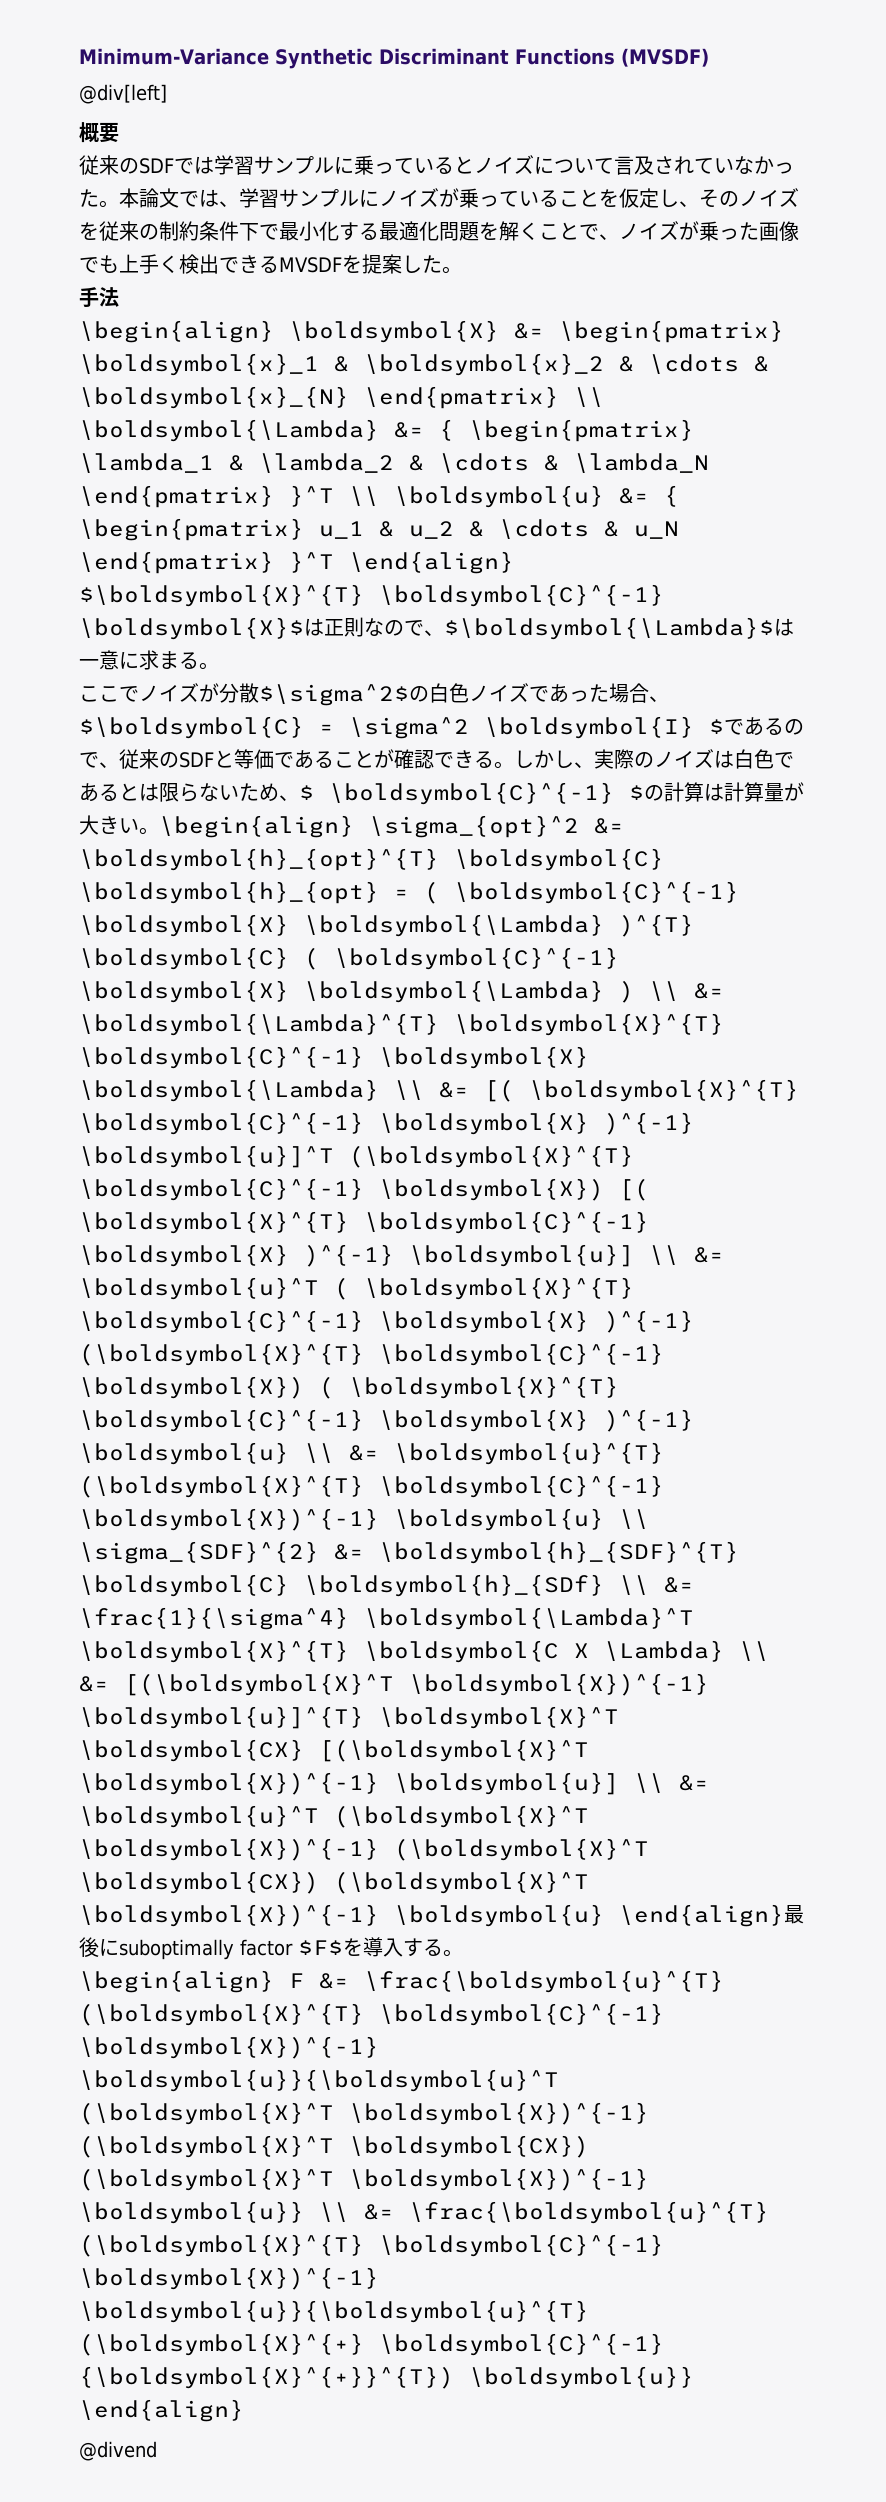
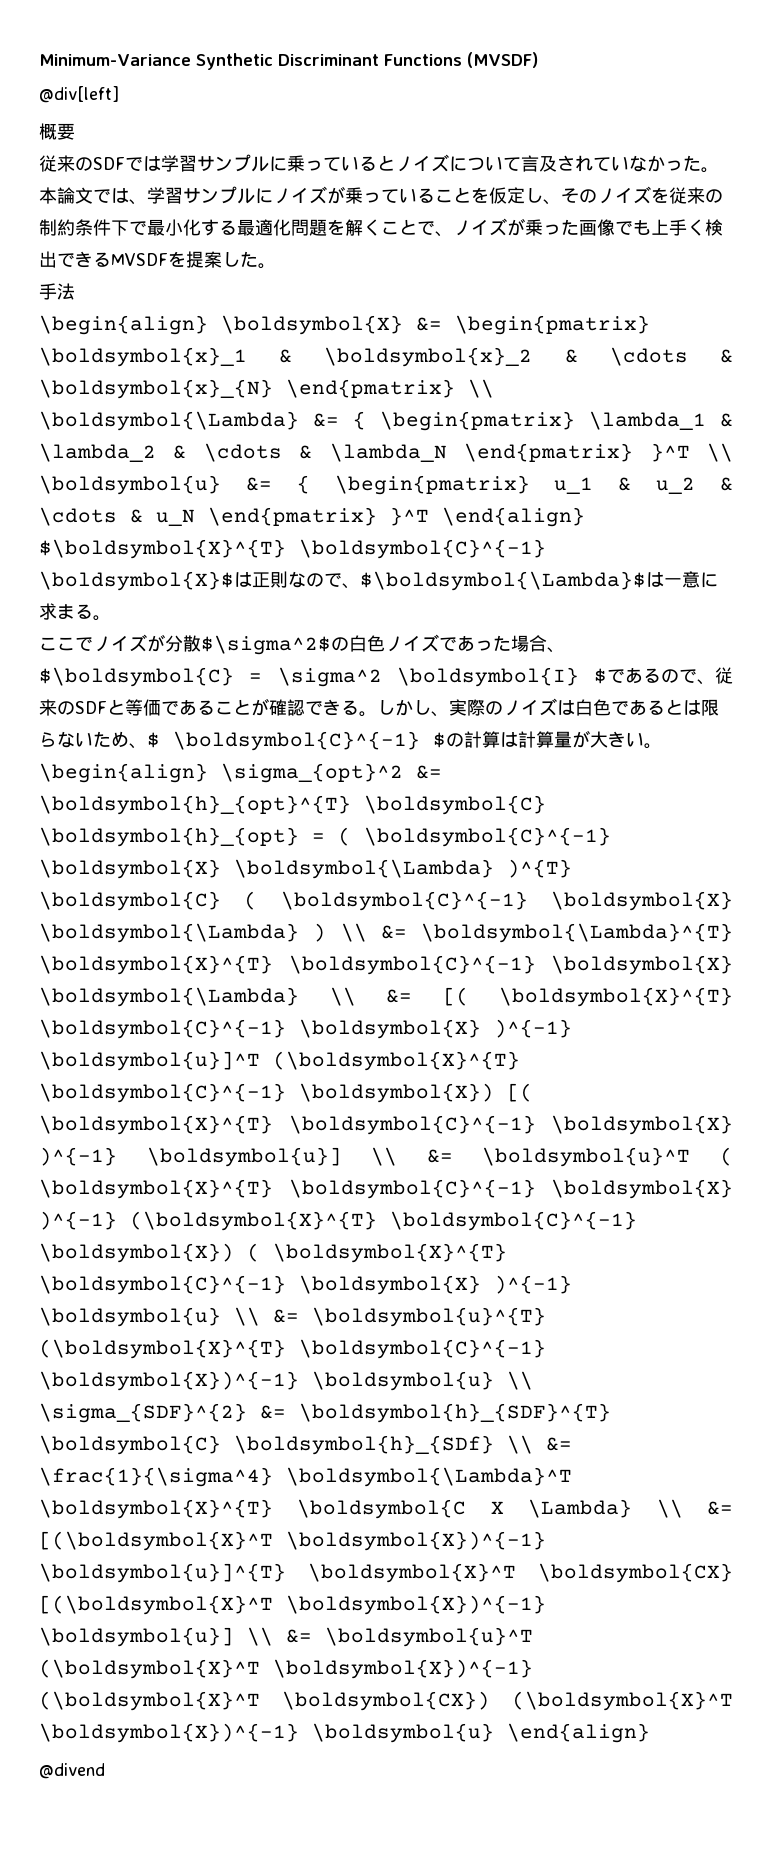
- \begin{align} \sigma_{opt}^2 &= \boldsymbol{h}_{opt}^{T} \boldsymbol{C} \boldsymbol{h}_{opt} = ( \boldsymbol{C}^{-1} \boldsymbol{X} \boldsymbol{\Lambda} )^{T} \boldsymbol{C} ( \boldsymbol{C}^{-1} \boldsymbol{X} \boldsymbol{\Lambda} ) \\ &= \boldsymbol{\Lambda}^{T} \boldsymbol{X}^{T} \boldsymbol{C}^{-1} \boldsymbol{X} \boldsymbol{\Lambda} \\ &= [( \boldsymbol{X}^{T} \boldsymbol{C}^{-1} \boldsymbol{X} )^{-1} \boldsymbol{u}]^T (\boldsymbol{X}^{T} \boldsymbol{C}^{-1} \boldsymbol{X}) [( \boldsymbol{X}^{T} \boldsymbol{C}^{-1} \boldsymbol{X} )^{-1} \boldsymbol{u}] \\ &= \boldsymbol{u}^T ( \boldsymbol{X}^{T} \boldsymbol{C}^{-1} \boldsymbol{X} )^{-1} (\boldsymbol{X}^{T} \boldsymbol{C}^{-1} \boldsymbol{X}) ( \boldsymbol{X}^{T} \boldsymbol{C}^{-1} \boldsymbol{X} )^{-1} \boldsymbol{u} \\ &= \boldsymbol{u}^{T} (\boldsymbol{X}^{T} \boldsymbol{C}^{-1} \boldsymbol{X})^{-1} \boldsymbol{u} \\ \sigma_{SDF}^{2} &= \boldsymbol{h}_{SDF}^{T} \boldsymbol{C} \boldsymbol{h}_{SDf} \\ &= \frac{1}{\sigma^4} \boldsymbol{\Lambda}^T \boldsymbol{X}^{T} \boldsymbol{C X \Lambda} \\ &= [(\boldsymbol{X}^T \boldsymbol{X})^{-1} \boldsymbol{u}]^{T} \boldsymbol{X}^T \boldsymbol{CX} [(\boldsymbol{X}^T \boldsymbol{X})^{-1} \boldsymbol{u}] \\ &= \boldsymbol{u}^T (\boldsymbol{X}^T \boldsymbol{X})^{-1} (\boldsymbol{X}^T \boldsymbol{CX}) (\boldsymbol{X}^T \boldsymbol{X})^{-1} \boldsymbol{u} \end{align}最後にsuboptimally factor $F$を導入する。
- \begin{align} F &= \frac{\boldsymbol{u}^{T} (\boldsymbol{X}^{T} \boldsymbol{C}^{-1} \boldsymbol{X})^{-1} \boldsymbol{u}}{\boldsymbol{u}^T (\boldsymbol{X}^T \boldsymbol{X})^{-1} (\boldsymbol{X}^T \boldsymbol{CX}) (\boldsymbol{X}^T \boldsymbol{X})^{-1} \boldsymbol{u}} \\ &= \frac{\boldsymbol{u}^{T} (\boldsymbol{X}^{T} \boldsymbol{C}^{-1} \boldsymbol{X})^{-1} \boldsymbol{u}}{\boldsymbol{u}^{T} (\boldsymbol{X}^{+} \boldsymbol{C}^{-1} {\boldsymbol{X}^{+}}^{T}) \boldsymbol{u}} \end{align}
+ \begin{align} \sigma_{opt}^2 &= \boldsymbol{h}_{opt}^{T} \boldsymbol{C} \boldsymbol{h}_{opt} = ( \boldsymbol{C}^{-1} \boldsymbol{X} \boldsymbol{\Lambda} )^{T} \boldsymbol{C} ( \boldsymbol{C}^{-1} \boldsymbol{X} \boldsymbol{\Lambda} ) \\ &= \boldsymbol{\Lambda}^{T} \boldsymbol{X}^{T} \boldsymbol{C}^{-1} \boldsymbol{X} \boldsymbol{\Lambda} \\ &= [( \boldsymbol{X}^{T} \boldsymbol{C}^{-1} \boldsymbol{X} )^{-1} \boldsymbol{u}]^T (\boldsymbol{X}^{T} \boldsymbol{C}^{-1} \boldsymbol{X}) [( \boldsymbol{X}^{T} \boldsymbol{C}^{-1} \boldsymbol{X} )^{-1} \boldsymbol{u}] \\ &= \boldsymbol{u}^T ( \boldsymbol{X}^{T} \boldsymbol{C}^{-1} \boldsymbol{X} )^{-1} (\boldsymbol{X}^{T} \boldsymbol{C}^{-1} \boldsymbol{X}) ( \boldsymbol{X}^{T} \boldsymbol{C}^{-1} \boldsymbol{X} )^{-1} \boldsymbol{u} \\ &= \boldsymbol{u}^{T} (\boldsymbol{X}^{T} \boldsymbol{C}^{-1} \boldsymbol{X})^{-1} \boldsymbol{u} \\ \sigma_{SDF}^{2} &= \boldsymbol{h}_{SDF}^{T} \boldsymbol{C} \boldsymbol{h}_{SDf} \\ &= \frac{1}{\sigma^4} \boldsymbol{\Lambda}^T \boldsymbol{X}^{T} \boldsymbol{C X \Lambda} \\ &= [(\boldsymbol{X}^T \boldsymbol{X})^{-1} \boldsymbol{u}]^{T} \boldsymbol{X}^T \boldsymbol{CX} [(\boldsymbol{X}^T \boldsymbol{X})^{-1} \boldsymbol{u}] \\ &= \boldsymbol{u}^T (\boldsymbol{X}^T \boldsymbol{X})^{-1} (\boldsymbol{X}^T \boldsymbol{CX}) (\boldsymbol{X}^T \boldsymbol{X})^{-1} \boldsymbol{u} \end{align}

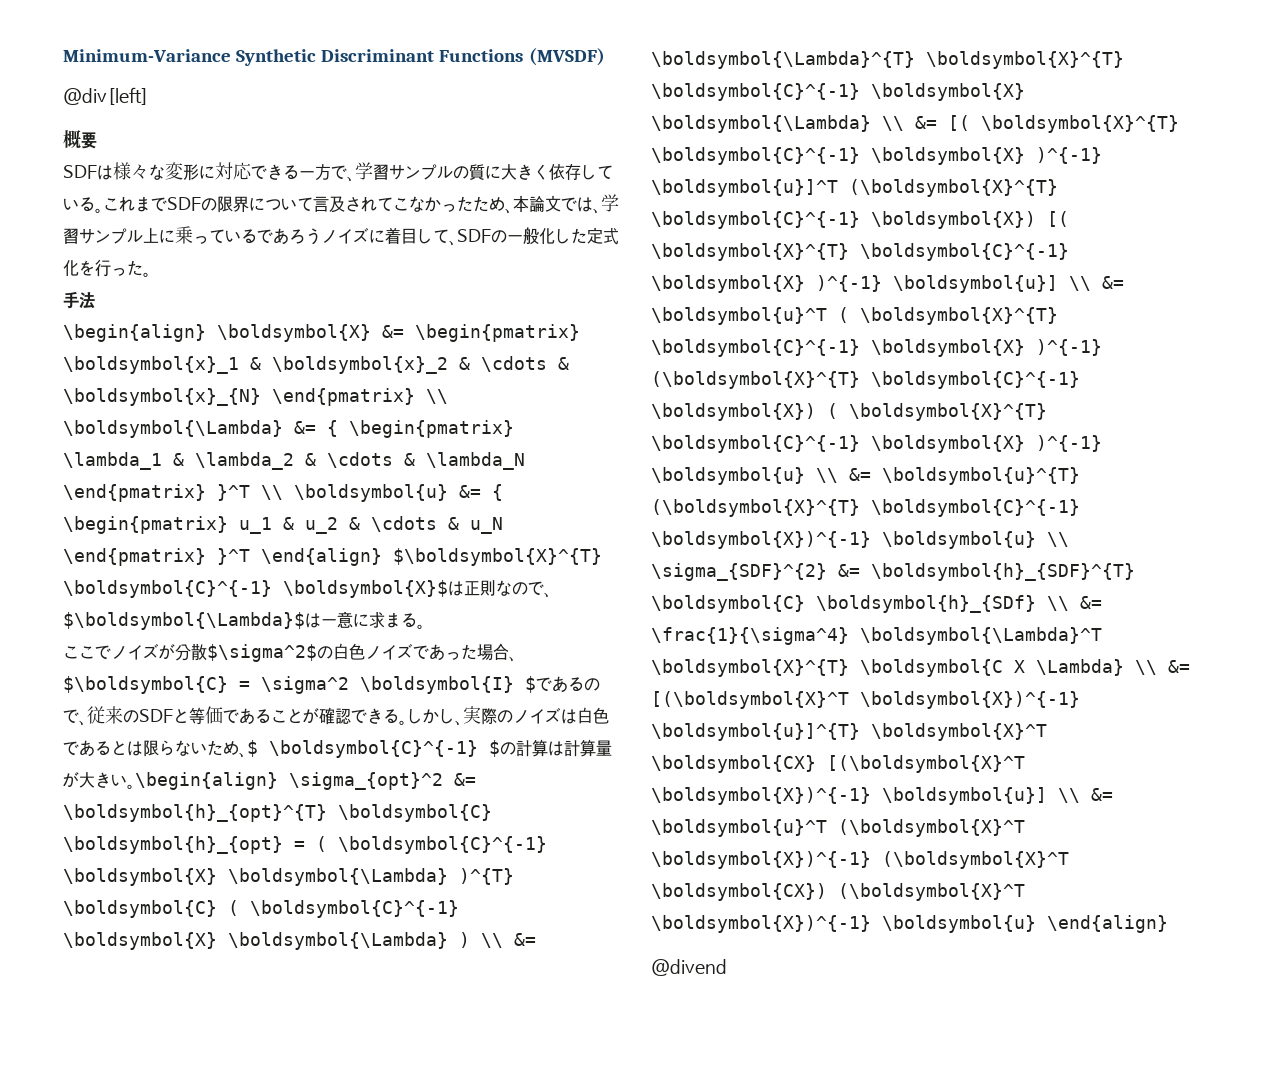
- 従来のSDFでは学習サンプルに乗っているとノイズについて言及されていなかった。本論文では、学習サンプルにノイズが乗っていることを仮定し、そのノイズを従来の制約条件下で最小化する最適化問題を解くことで、ノイズが乗った画像でも上手く検出できるMVSDFを提案した。
+ SDFは様々な変形に対応できる一方で、学習サンプルの質に大きく依存している。これまでSDFの限界について言及されてこなかったため、本論文では、学習サンプル上に乗っているであろうノイズに着目して、SDFの一般化した定式化を行った。

